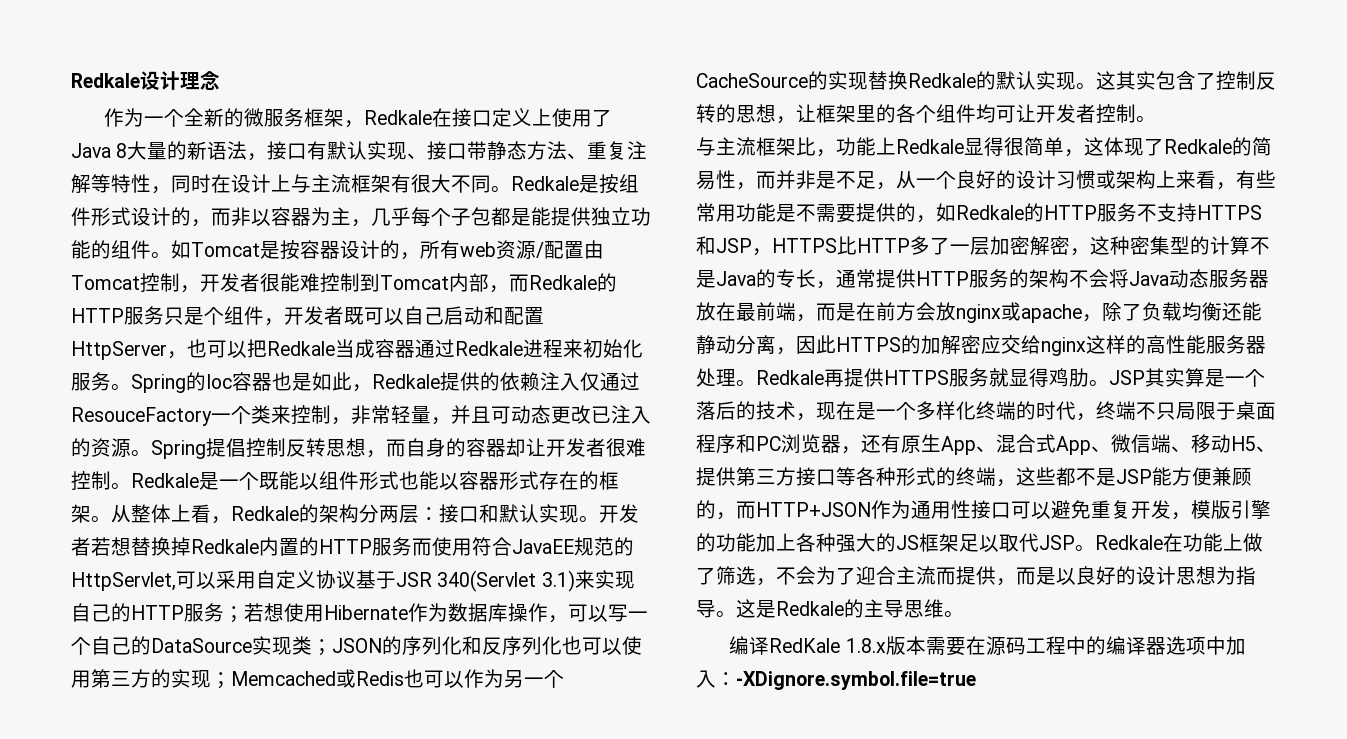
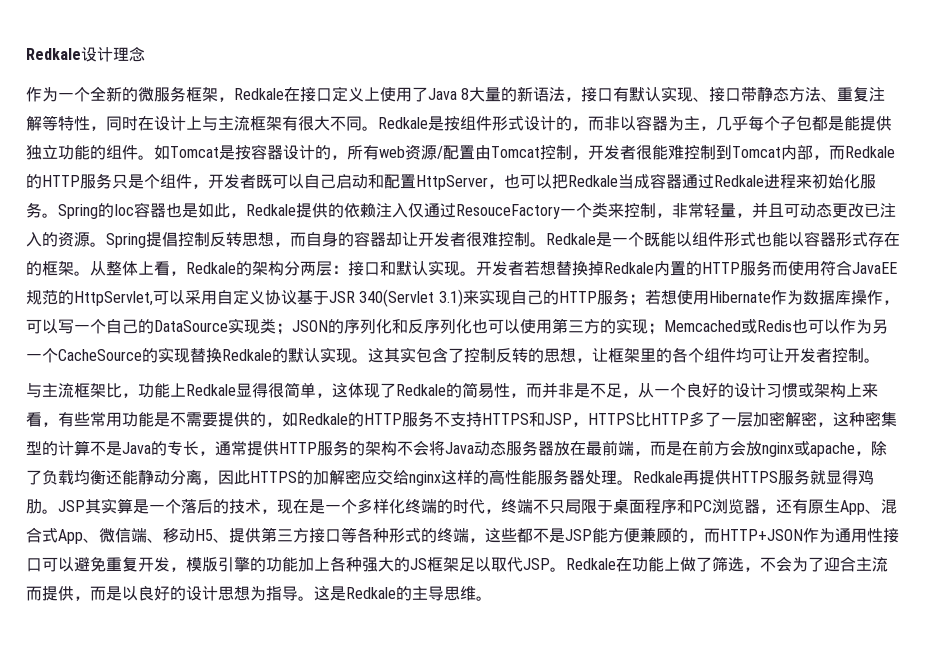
- 编译RedKale 1.8.x版本需要在源码工程中的编译器选项中加入：-XDignore.symbol.file=true

